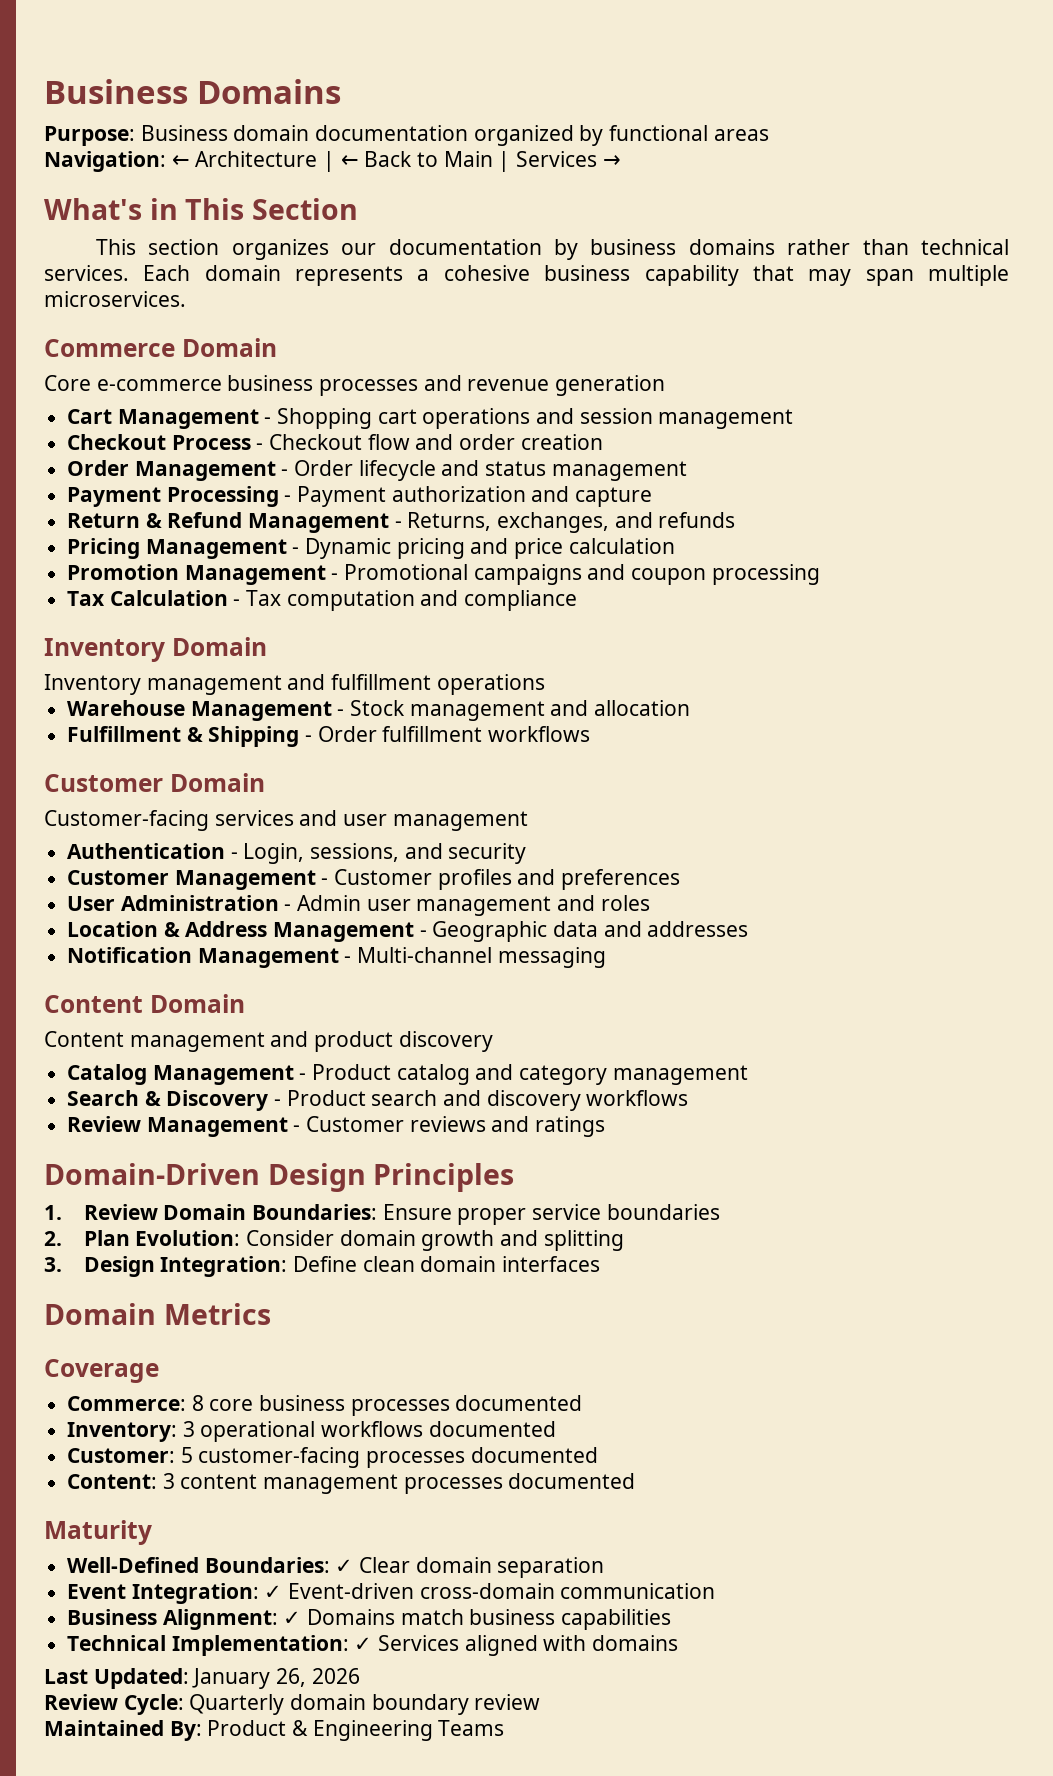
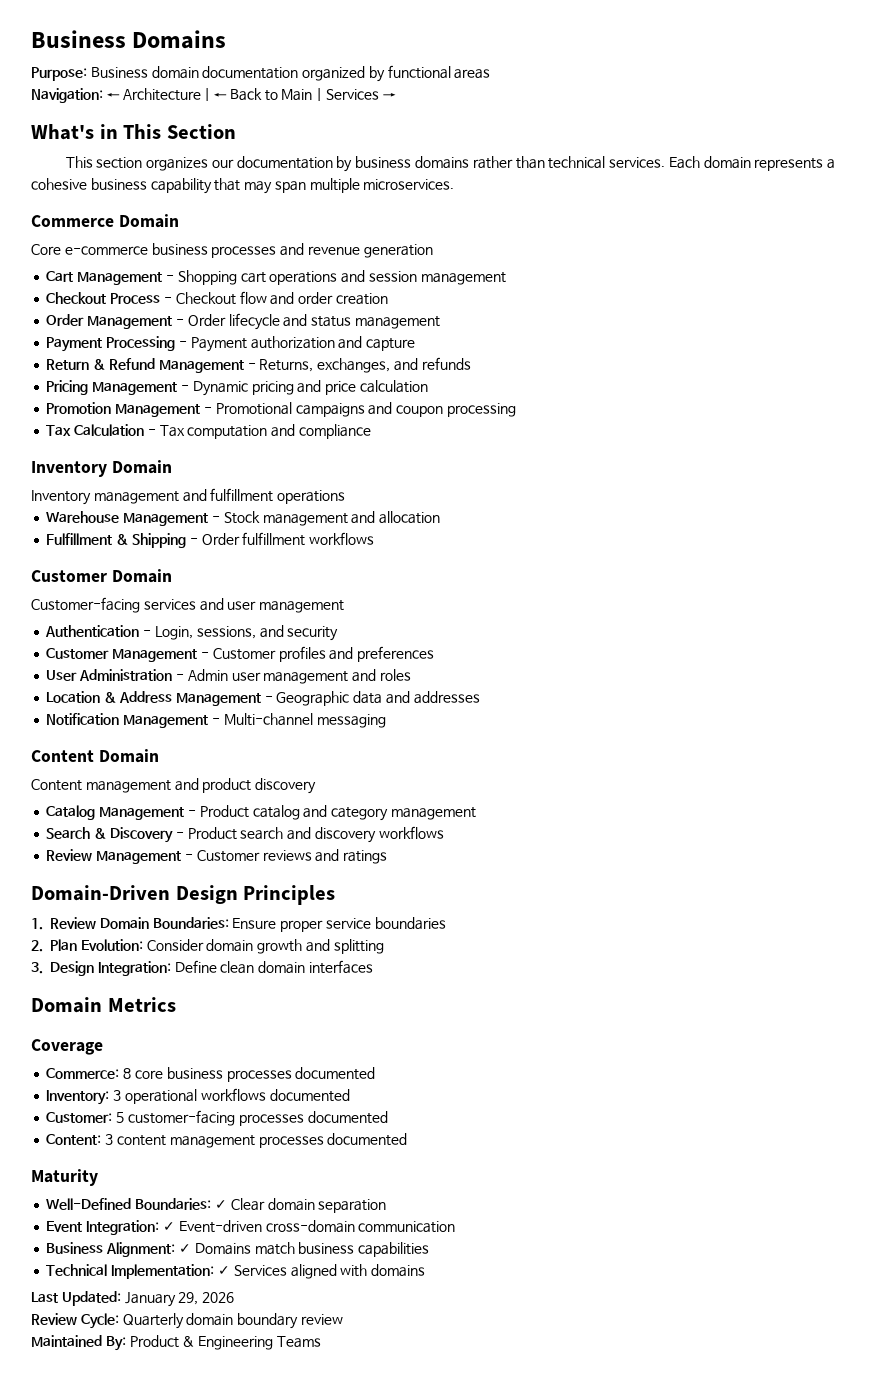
- Last Updated: January 26, 2026
+ Last Updated: January 29, 2026

